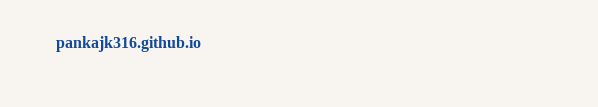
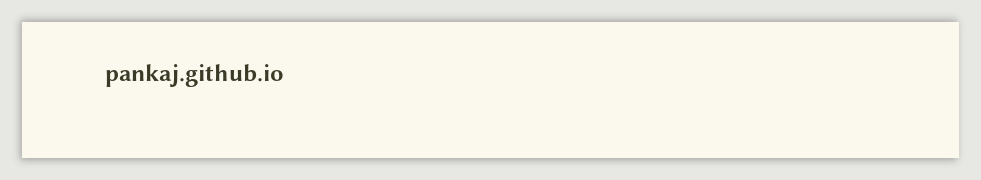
- pankajk316.github.io
+ pankaj.github.io

